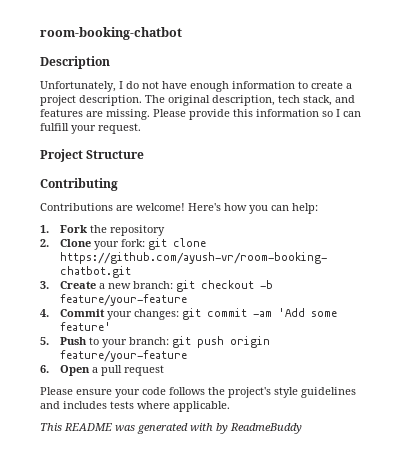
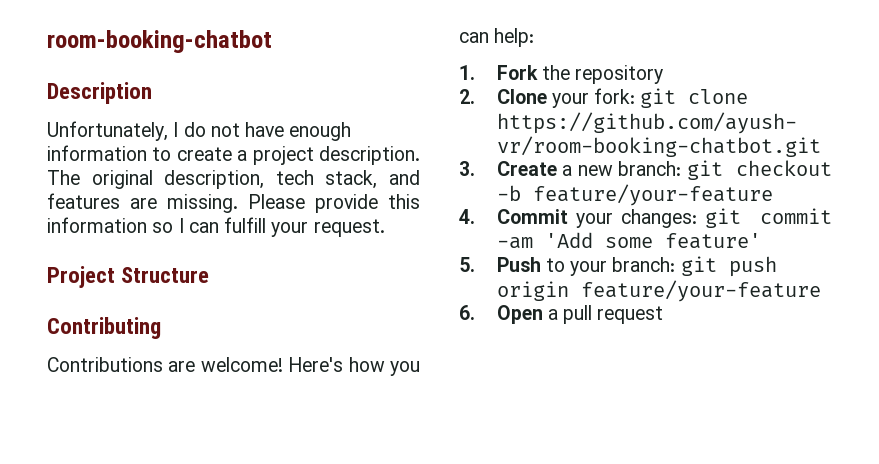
- Please ensure your code follows the project's style guidelines and includes tests where applicable.
- This README was generated with by ReadmeBuddy

